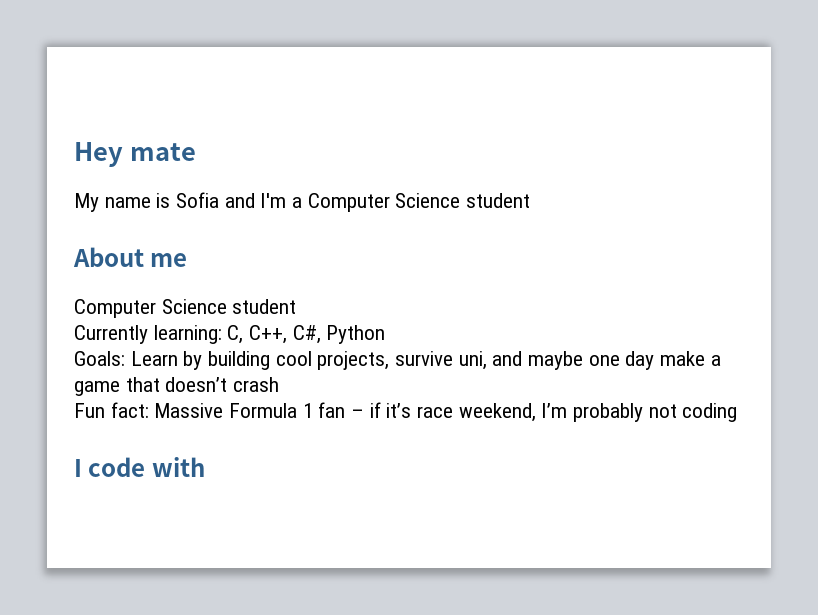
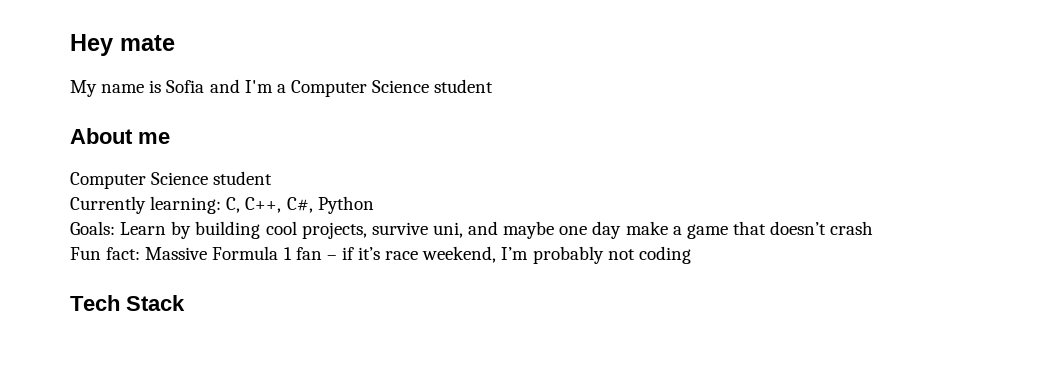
- I code with
+ Tech Stack

